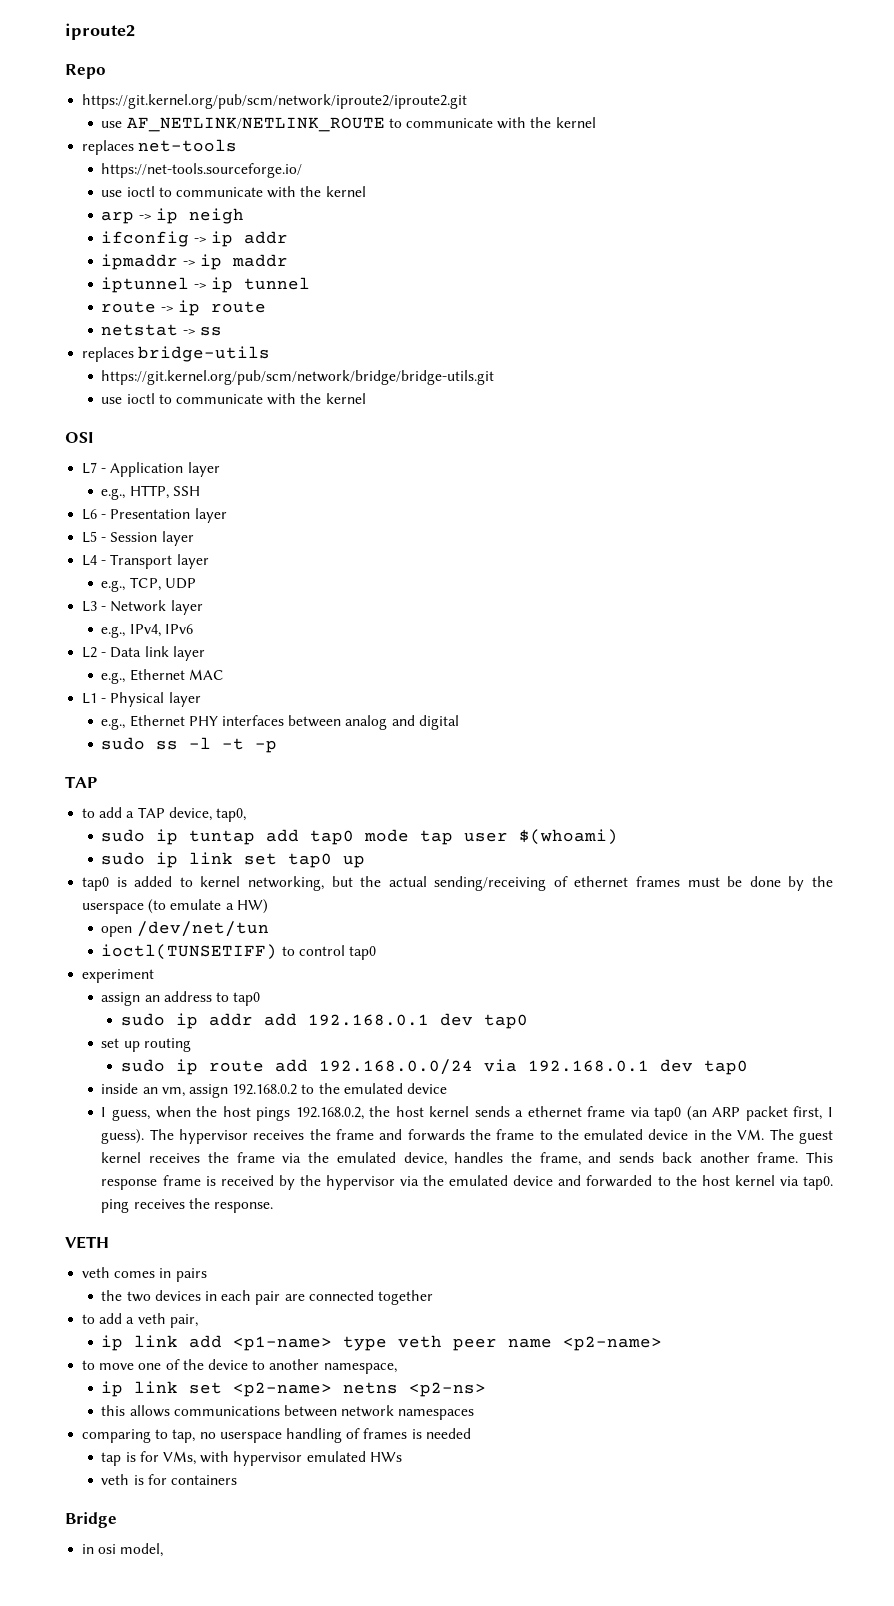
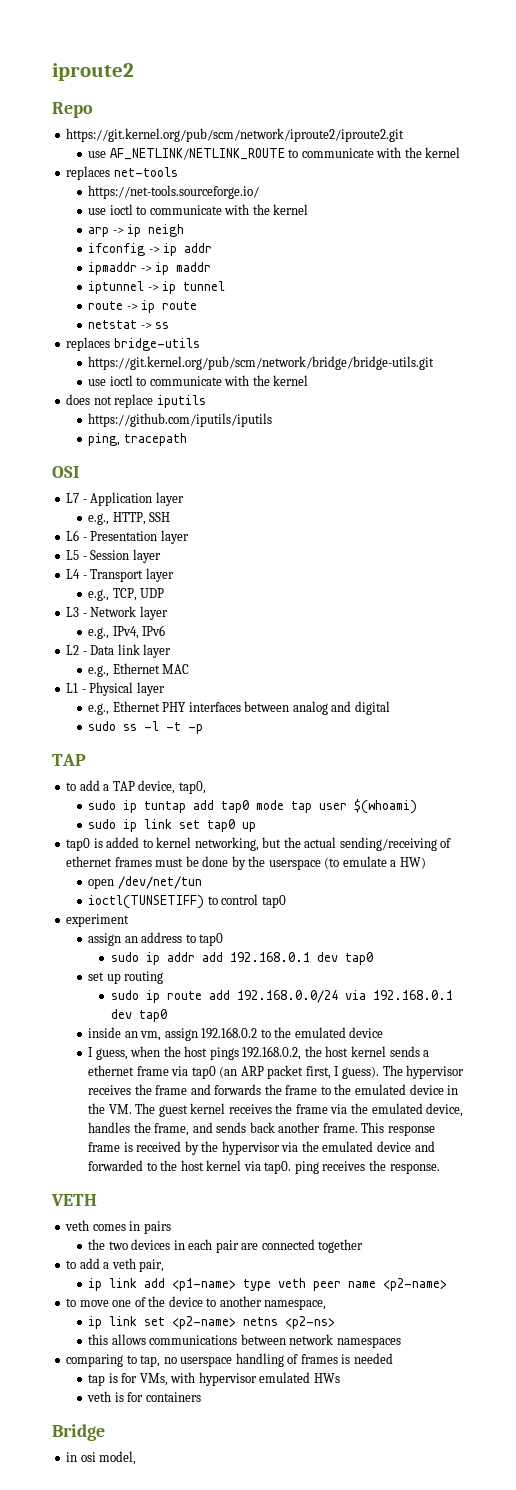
+ does not replace iputils
+ https://github.com/iputils/iputils
+ ping, tracepath

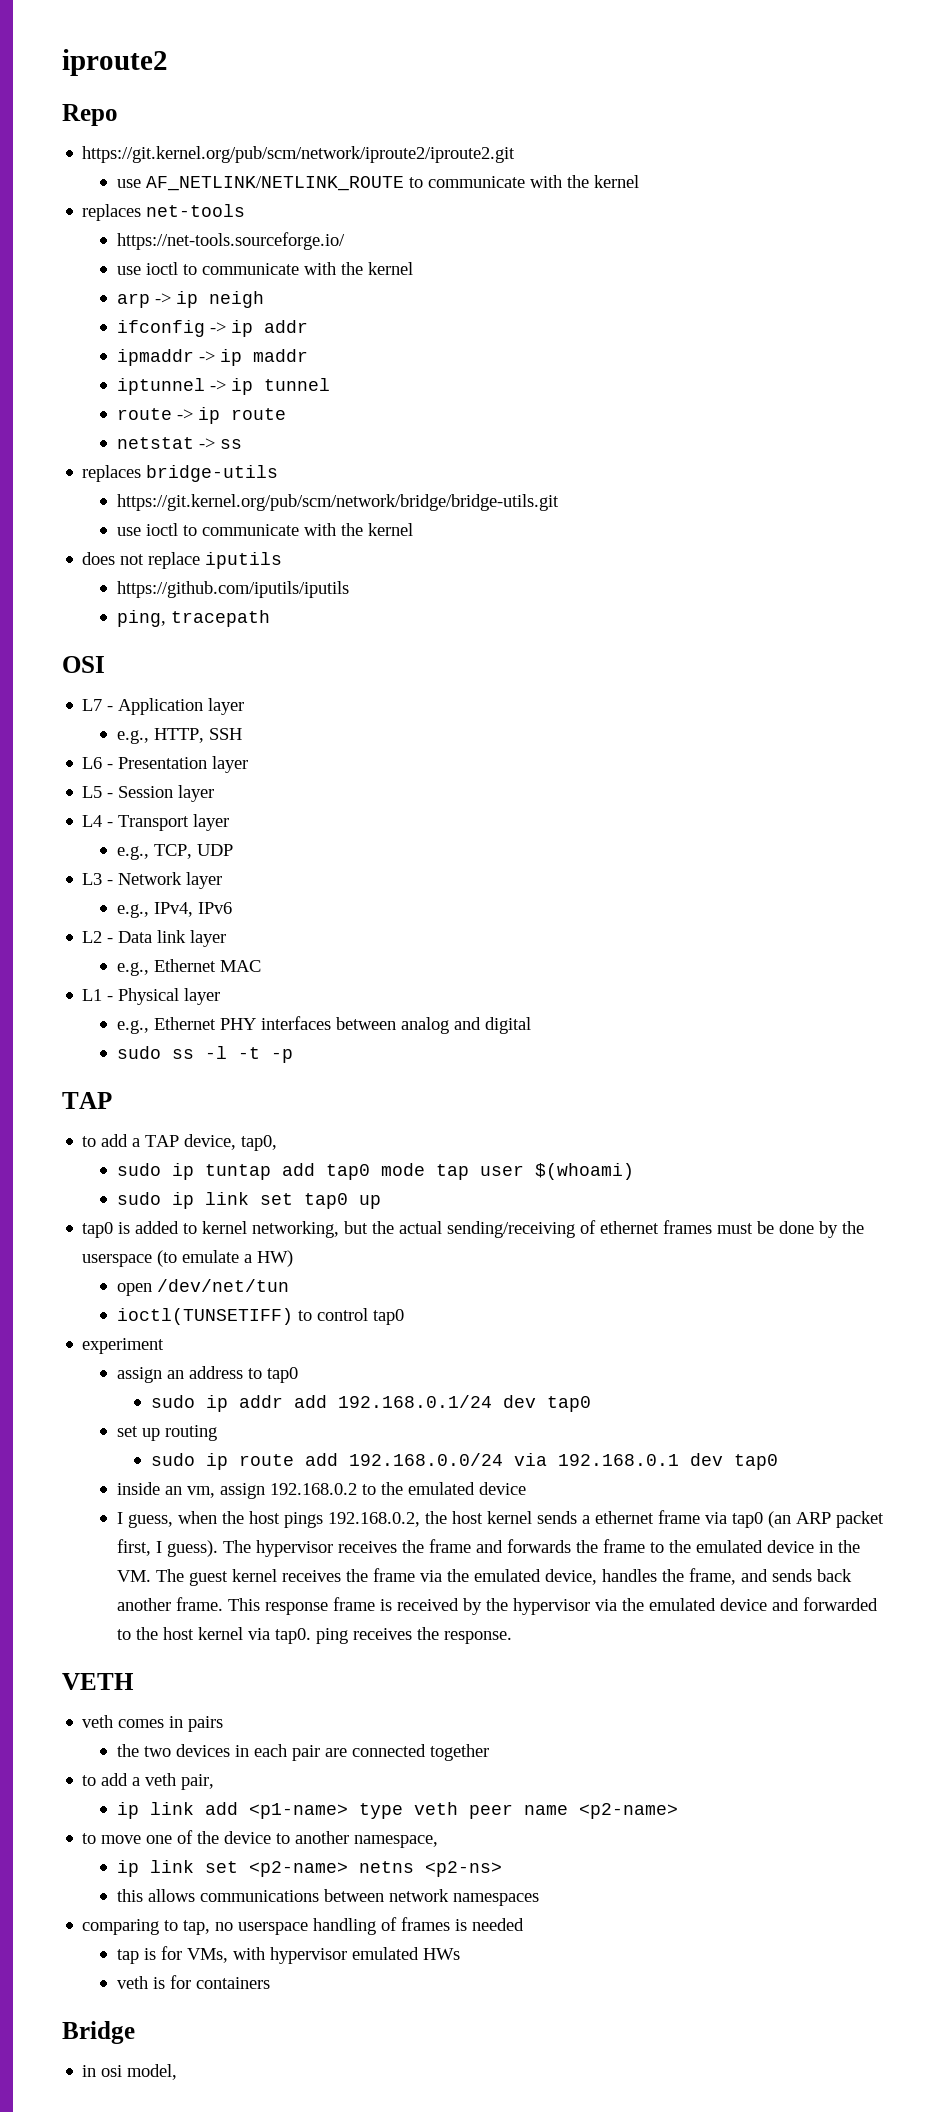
- sudo ip addr add 192.168.0.1 dev tap0
+ sudo ip addr add 192.168.0.1/24 dev tap0

